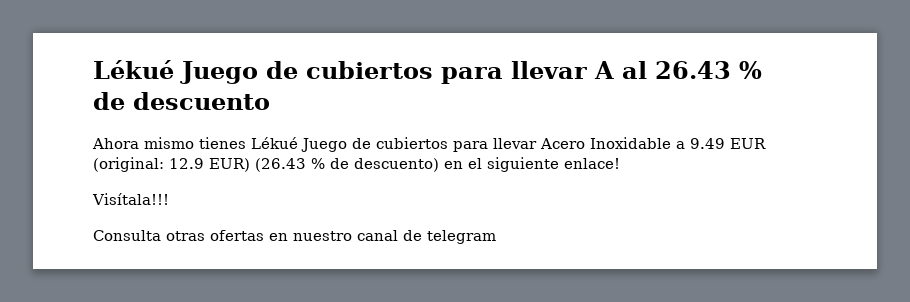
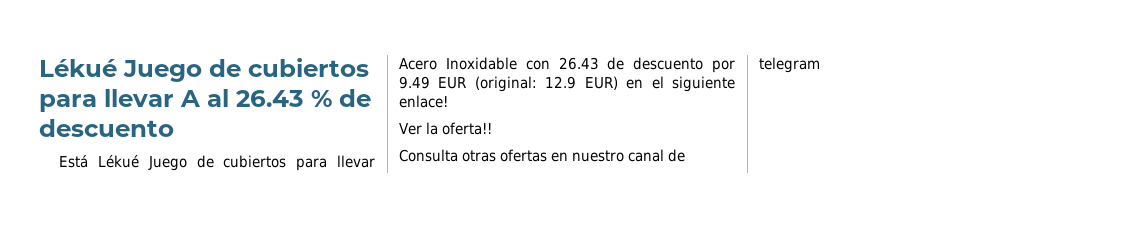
- Ahora mismo tienes Lékué Juego de cubiertos para llevar Acero Inoxidable a 9.49 EUR (original: 12.9 EUR) (26.43 % de descuento) en el siguiente enlace!
+ Está Lékué Juego de cubiertos para llevar Acero Inoxidable con 26.43 de descuento por 9.49 EUR (original: 12.9 EUR) en el siguiente enlace!
- Visítala!!!
+ Ver la oferta!!

